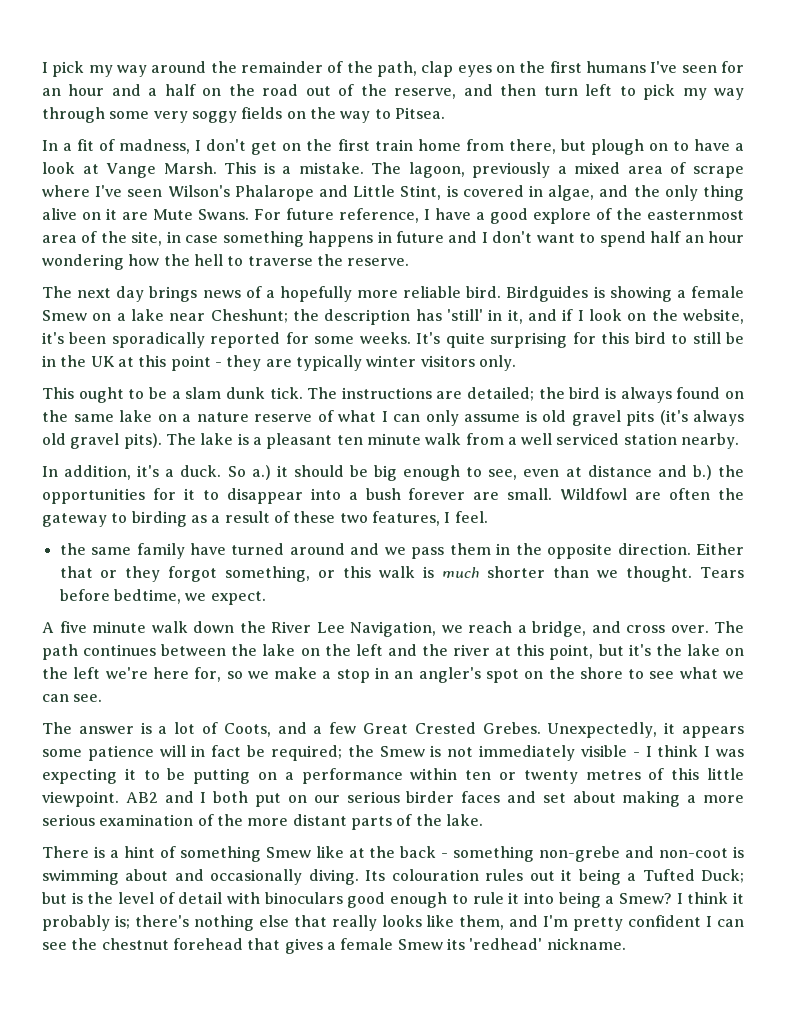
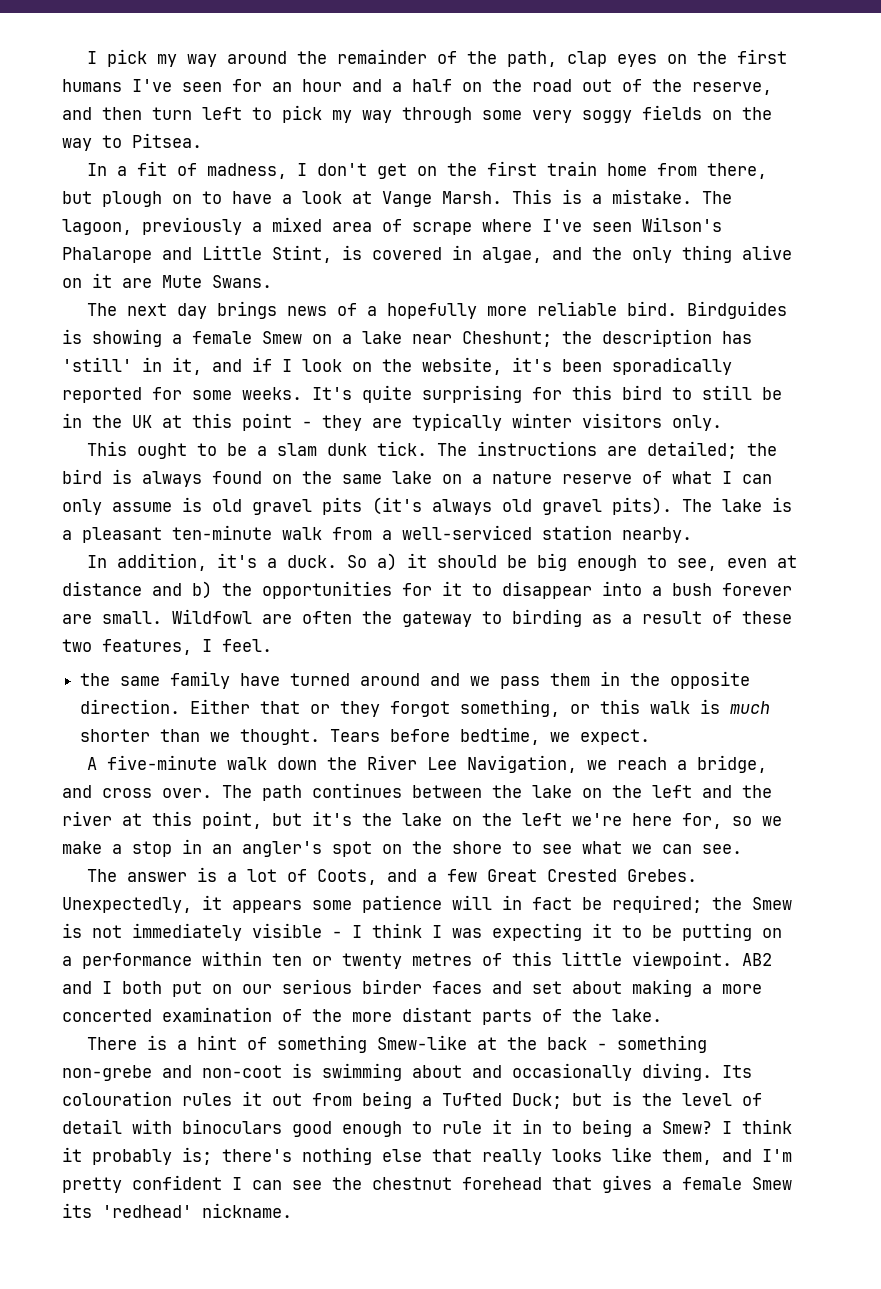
- For future reference, I have a good explore of the easternmost area of the site, in case something happens in future and I don't want to spend half an hour wondering how the hell to traverse the reserve.
- The lake is a pleasant ten minute walk from a well serviced station nearby.
+ The lake is a pleasant ten-minute walk from a well-serviced station nearby.
- So a.) it should be big enough to see, even at distance and b.) the opportunities for it to disappear into a bush forever are small.
+ So a) it should be big enough to see, even at distance and b) the opportunities for it to disappear into a bush forever are small.
- A five minute walk down the River Lee Navigation, we reach a bridge, and cross over.
+ A five-minute walk down the River Lee Navigation, we reach a bridge, and cross over.
- AB2 and I both put on our serious birder faces and set about making a more serious examination of the more distant parts of the lake.
+ AB2 and I both put on our serious birder faces and set about making a more concerted examination of the more distant parts of the lake.
- There is a hint of something Smew like at the back - something non-grebe and non-coot is swimming about and occasionally diving.
+ There is a hint of something Smew-like at the back - something non-grebe and non-coot is swimming about and occasionally diving.
- Its colouration rules out it being a Tufted Duck; but is the level of detail with binoculars good enough to rule it into being a Smew?
+ Its colouration rules it out from being a Tufted Duck; but is the level of detail with binoculars good enough to rule it in to being a Smew?

